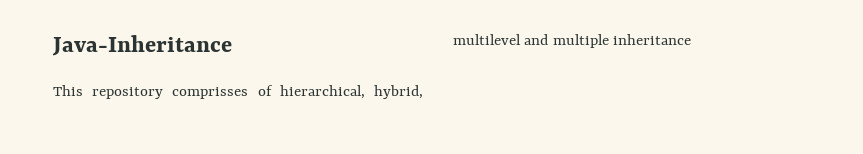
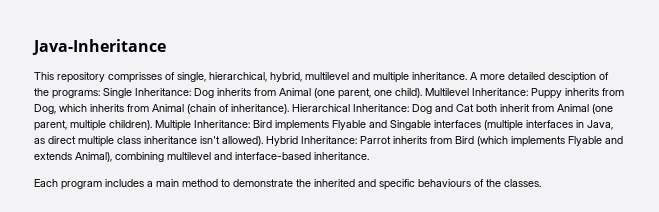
- This repository comprisses of hierarchical, hybrid, multilevel and multiple inheritance
+ This repository comprisses of single, hierarchical, hybrid, multilevel and multiple inheritance. A more detailed desciption of the programs: Single Inheritance: Dog inherits from Animal (one parent, one child). Multilevel Inheritance: Puppy inherits from Dog, which inherits from Animal (chain of inheritance). Hierarchical Inheritance: Dog and Cat both inherit from Animal (one parent, multiple children). Multiple Inheritance: Bird implements Flyable and Singable interfaces (multiple interfaces in Java, as direct multiple class inheritance isn't allowed). Hybrid Inheritance: Parrot inherits from Bird (which implements Flyable and extends Animal), combining multilevel and interface-based inheritance.
+ Each program includes a main method to demonstrate the inherited and specific behaviours of the classes.

